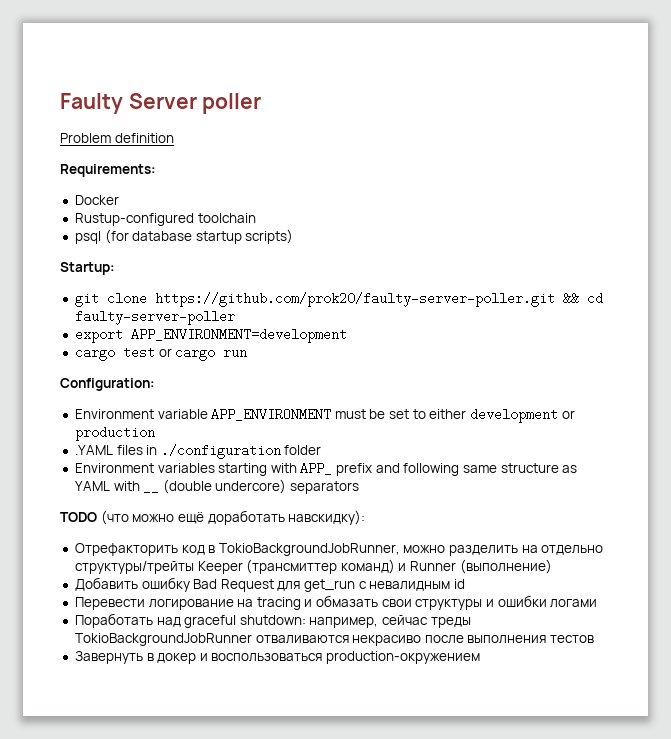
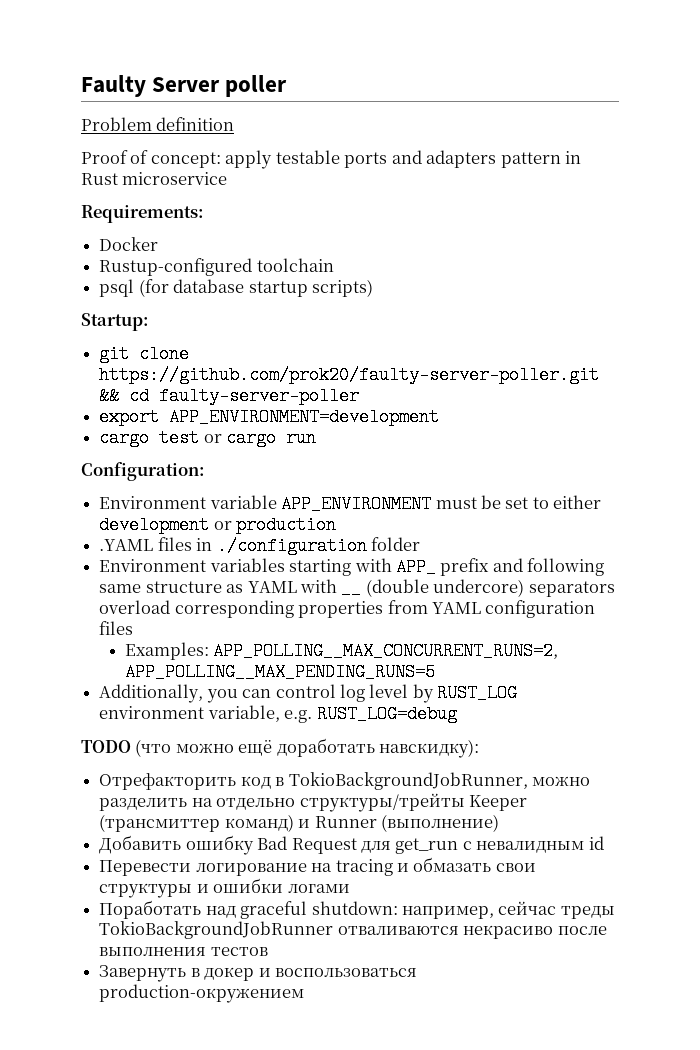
+ Proof of concept: apply testable ports and adapters pattern in Rust microservice
- Environment variables starting with APP_ prefix and following same structure as YAML with __ (double undercore) separators
+ Environment variables starting with APP_ prefix and following same structure as YAML with __ (double undercore) separators overload corresponding properties from YAML configuration files
+ Examples: APP_POLLING__MAX_CONCURRENT_RUNS=2, APP_POLLING__MAX_PENDING_RUNS=5
+ Additionally, you can control log level by RUST_LOG environment variable, e.g. RUST_LOG=debug

